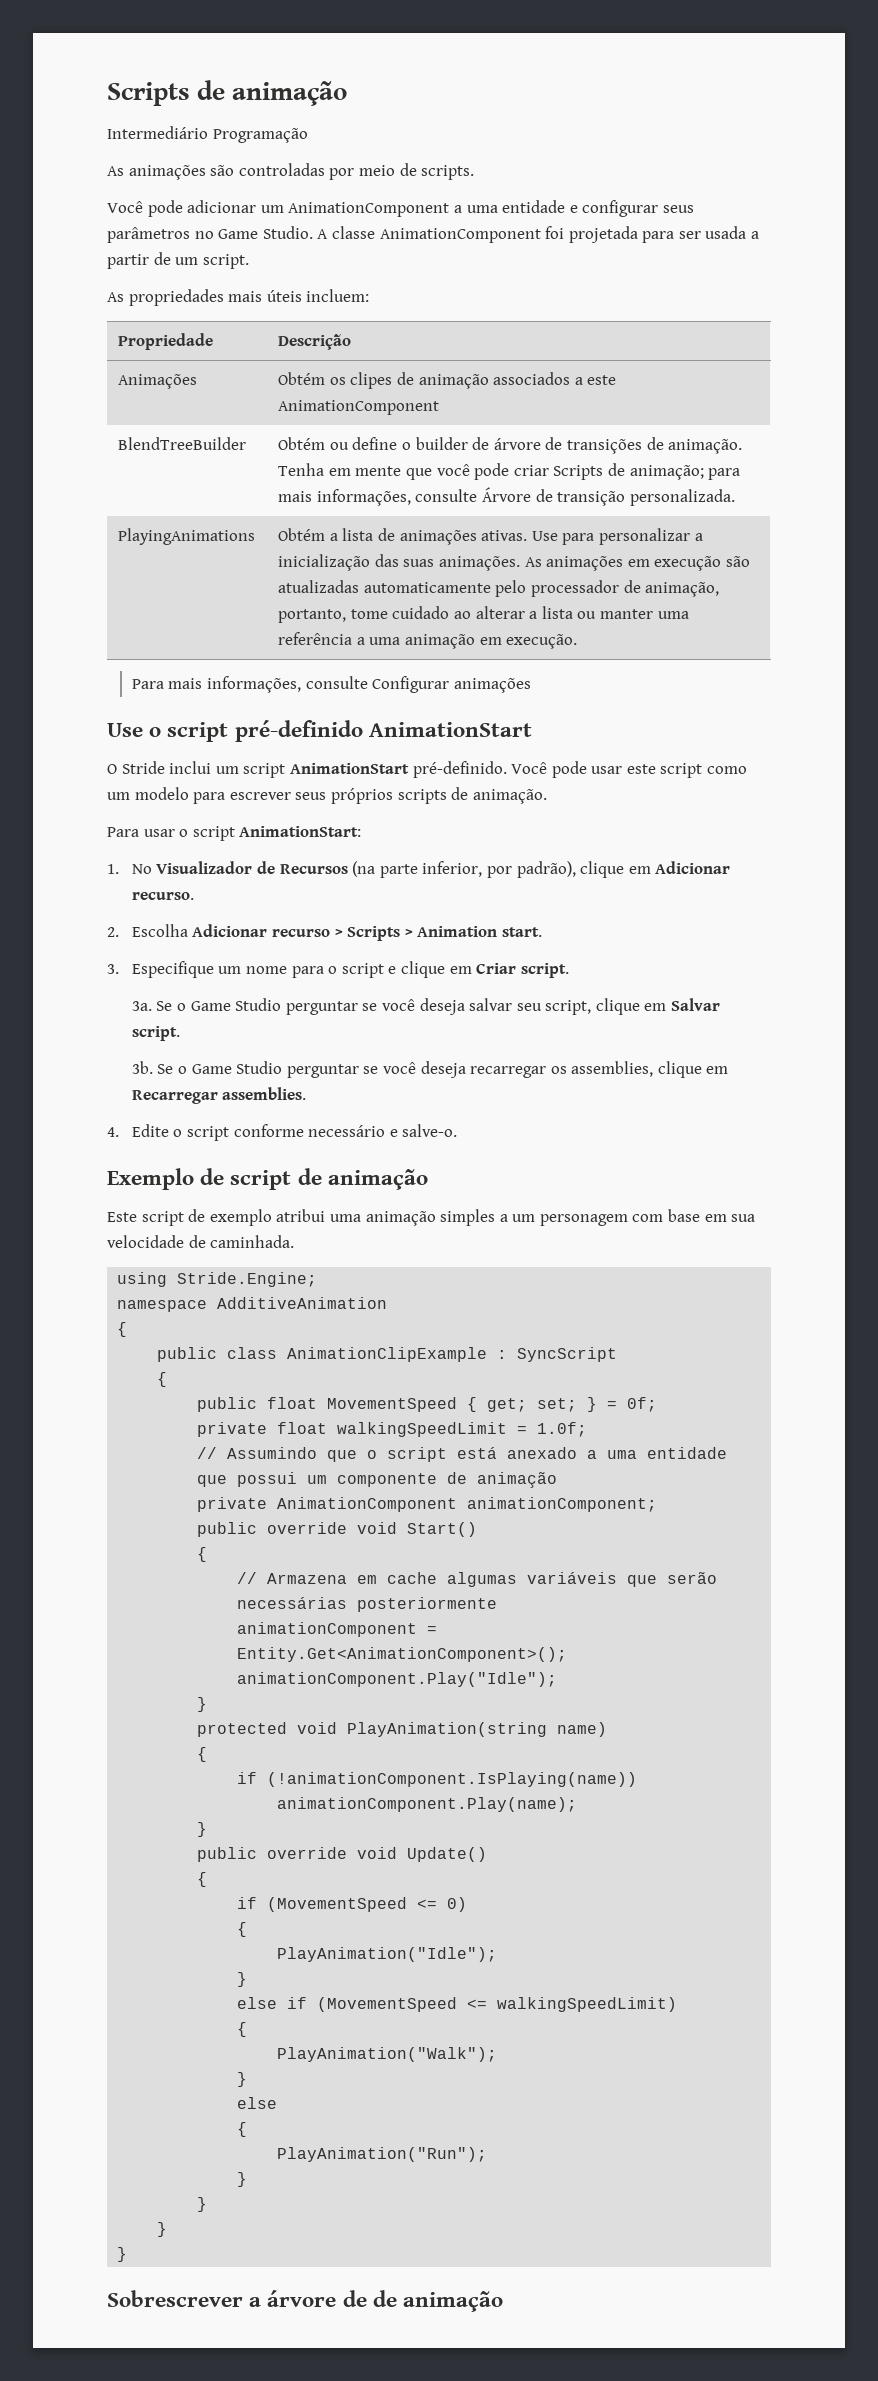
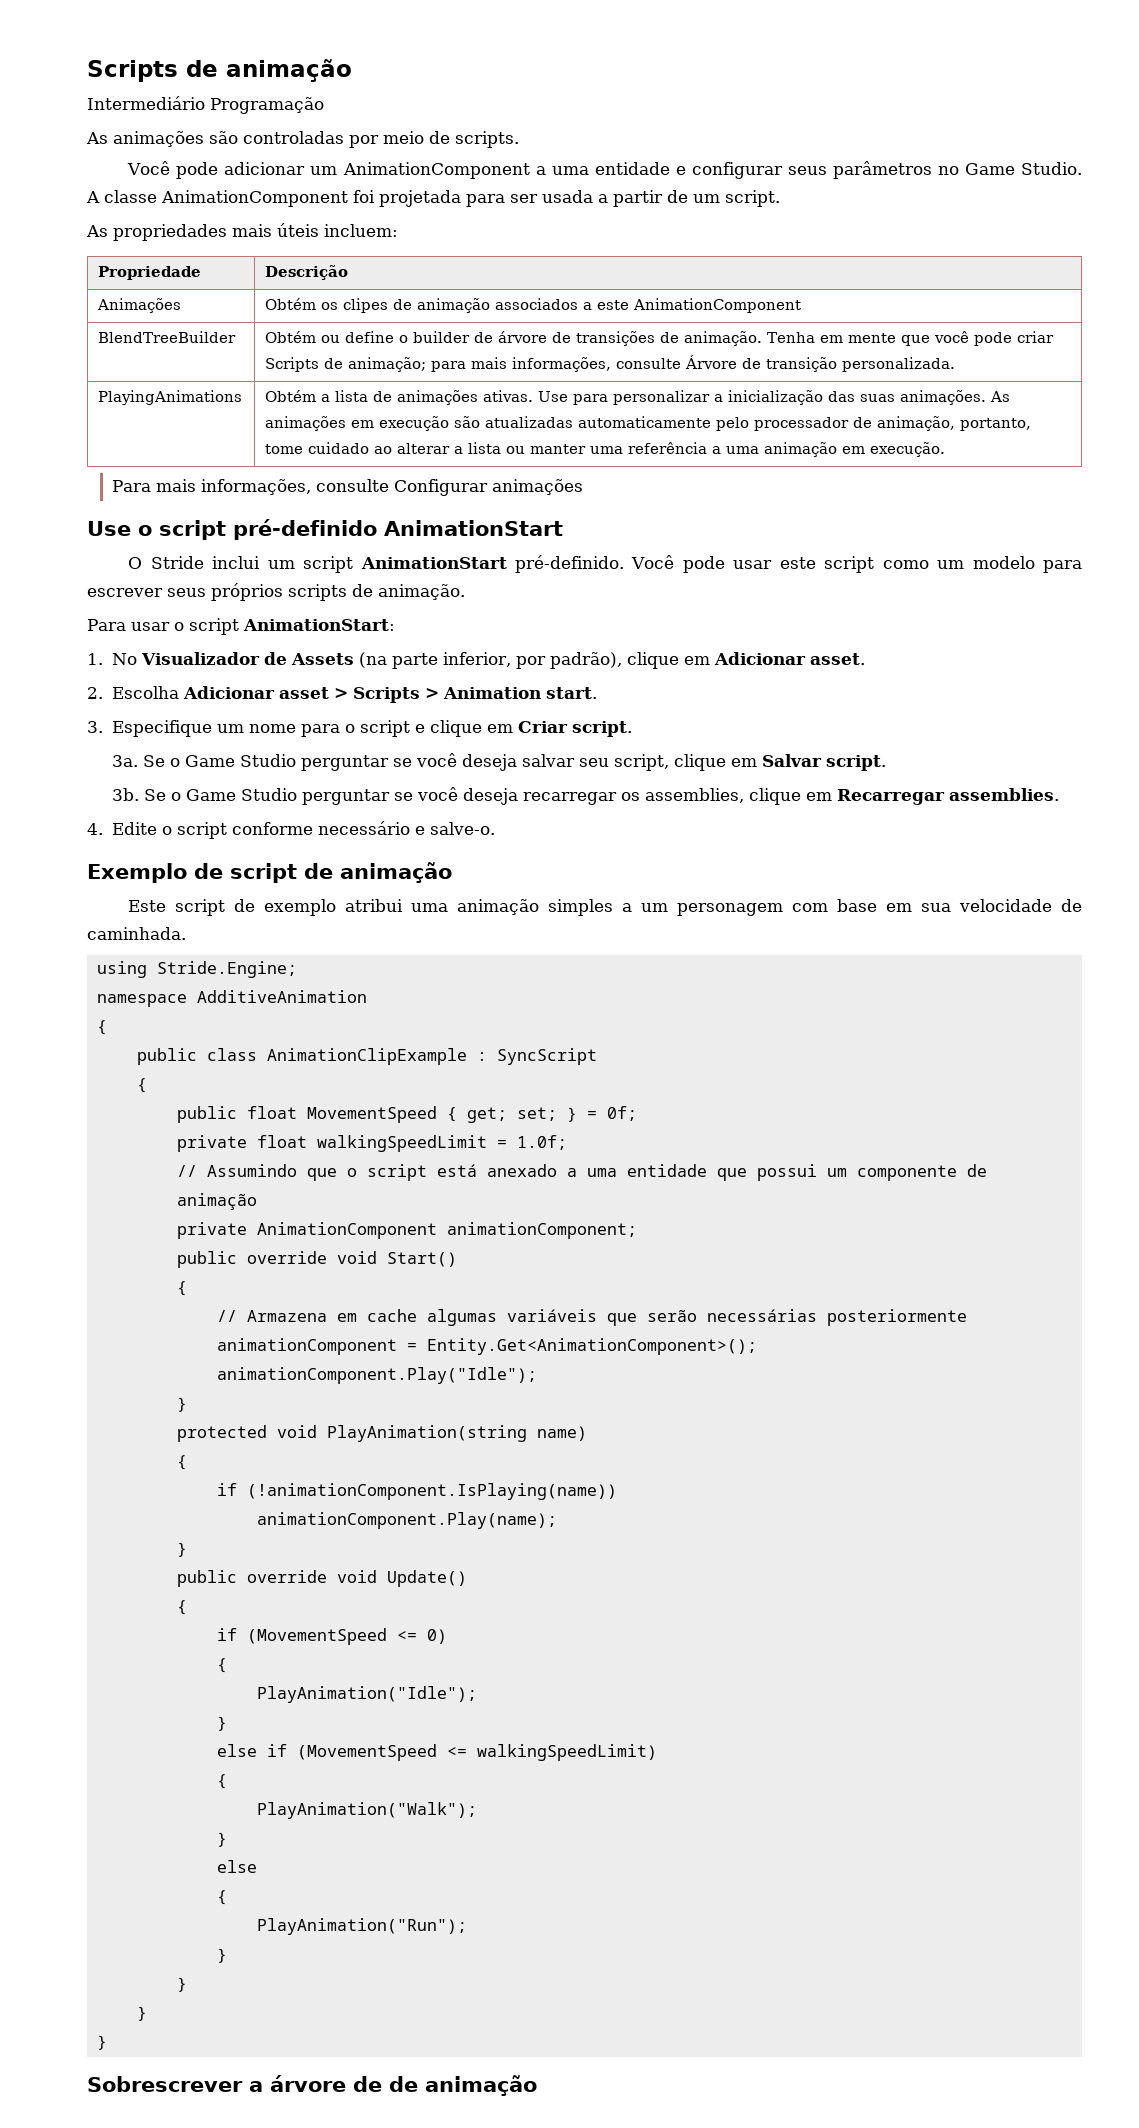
- 1. No Visualizador de Recursos (na parte inferior, por padrão), clique em Adicionar recurso.
+ 1. No Visualizador de Assets (na parte inferior, por padrão), clique em Adicionar asset.
- 2. Escolha Adicionar recurso > Scripts > Animation start.
+ 2. Escolha Adicionar asset > Scripts > Animation start.

